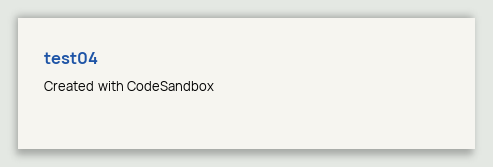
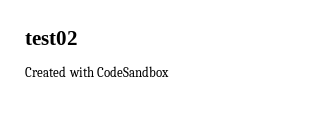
- test04
+ test02

